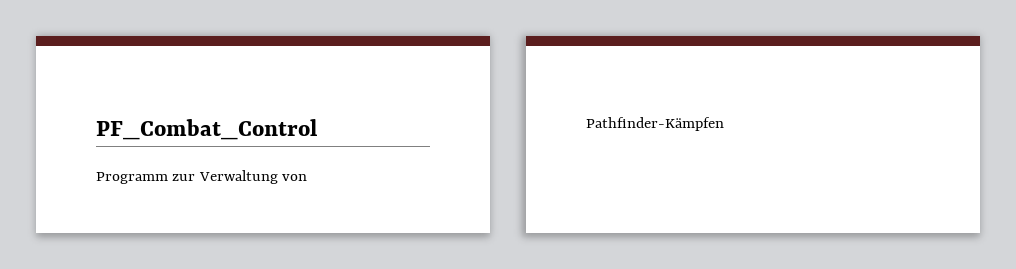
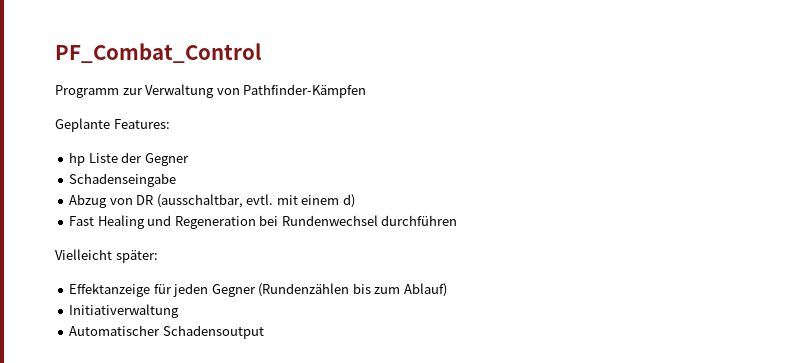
+ Geplante Features:
+ hp Liste der Gegner
+ Schadenseingabe
+ Abzug von DR (ausschaltbar, evtl. mit einem d)
+ Fast Healing und Regeneration bei Rundenwechsel durchführen
+ Vielleicht später:
+ Effektanzeige für jeden Gegner (Rundenzählen bis zum Ablauf)
+ Initiativerwaltung
+ Automatischer Schadensoutput

